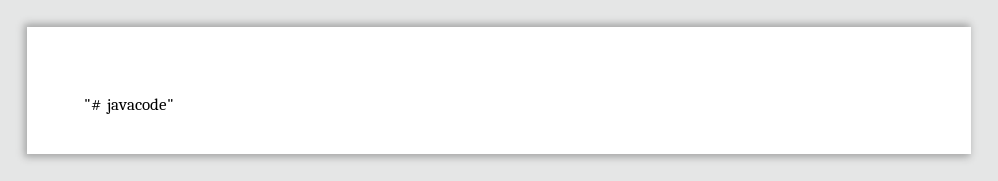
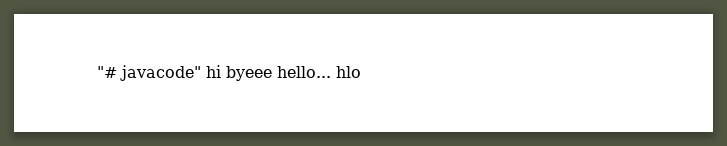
- "# javacode"
+ "# javacode" hi byeee hello... hlo

